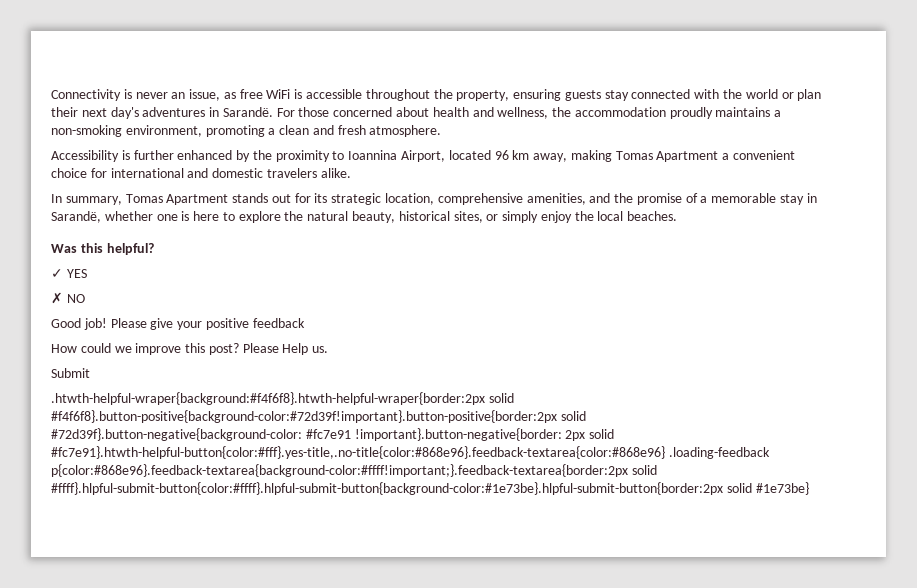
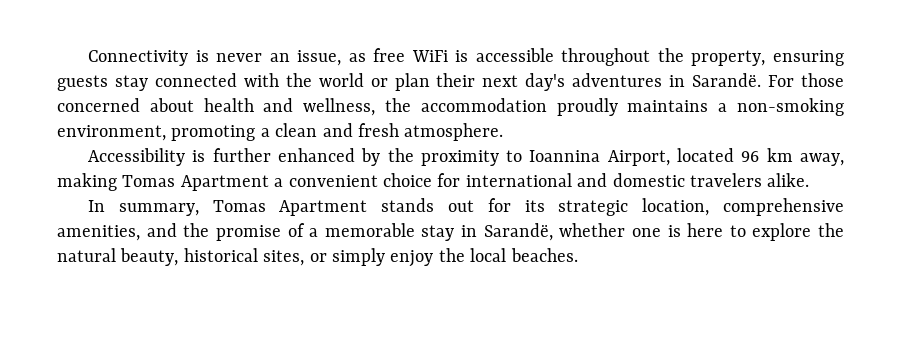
- Was this helpful?
- ✓ YES
- ✗ NO
- Good job! Please give your positive feedback
- How could we improve this post? Please Help us.
- Submit
- .htwth-helpful-wraper{background:#f4f6f8}.htwth-helpful-wraper{border:2px solid #f4f6f8}.button-positive{background-color:#72d39f!important}.button-positive{border:2px solid #72d39f}.button-negative{background-color: #fc7e91 !important}.button-negative{border: 2px solid #fc7e91}.htwth-helpful-button{color:#fff}.yes-title,.no-title{color:#868e96}.feedback-textarea{color:#868e96} .loading-feedback p{color:#868e96}.feedback-textarea{background-color:#ffff!important;}.feedback-textarea{border:2px solid #ffff}.hlpful-submit-button{color:#ffff}.hlpful-submit-button{background-color:#1e73be}.hlpful-submit-button{border:2px solid #1e73be}

